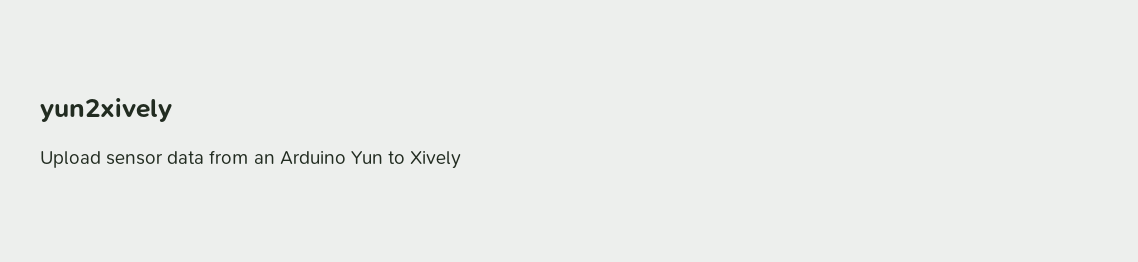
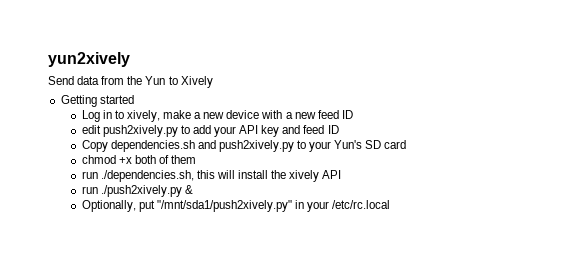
- Upload sensor data from an Arduino Yun to Xively
+ Send data from the Yun to Xively
+ Getting started
+ Log in to xively, make a new device with a new feed ID
+ edit push2xively.py to add your API key and feed ID
+ Copy dependencies.sh and push2xively.py to your Yun's SD card
+ chmod +x both of them
+ run ./dependencies.sh, this will install the xively API
+ run ./push2xively.py &
+ Optionally, put "/mnt/sda1/push2xively.py" in your /etc/rc.local

